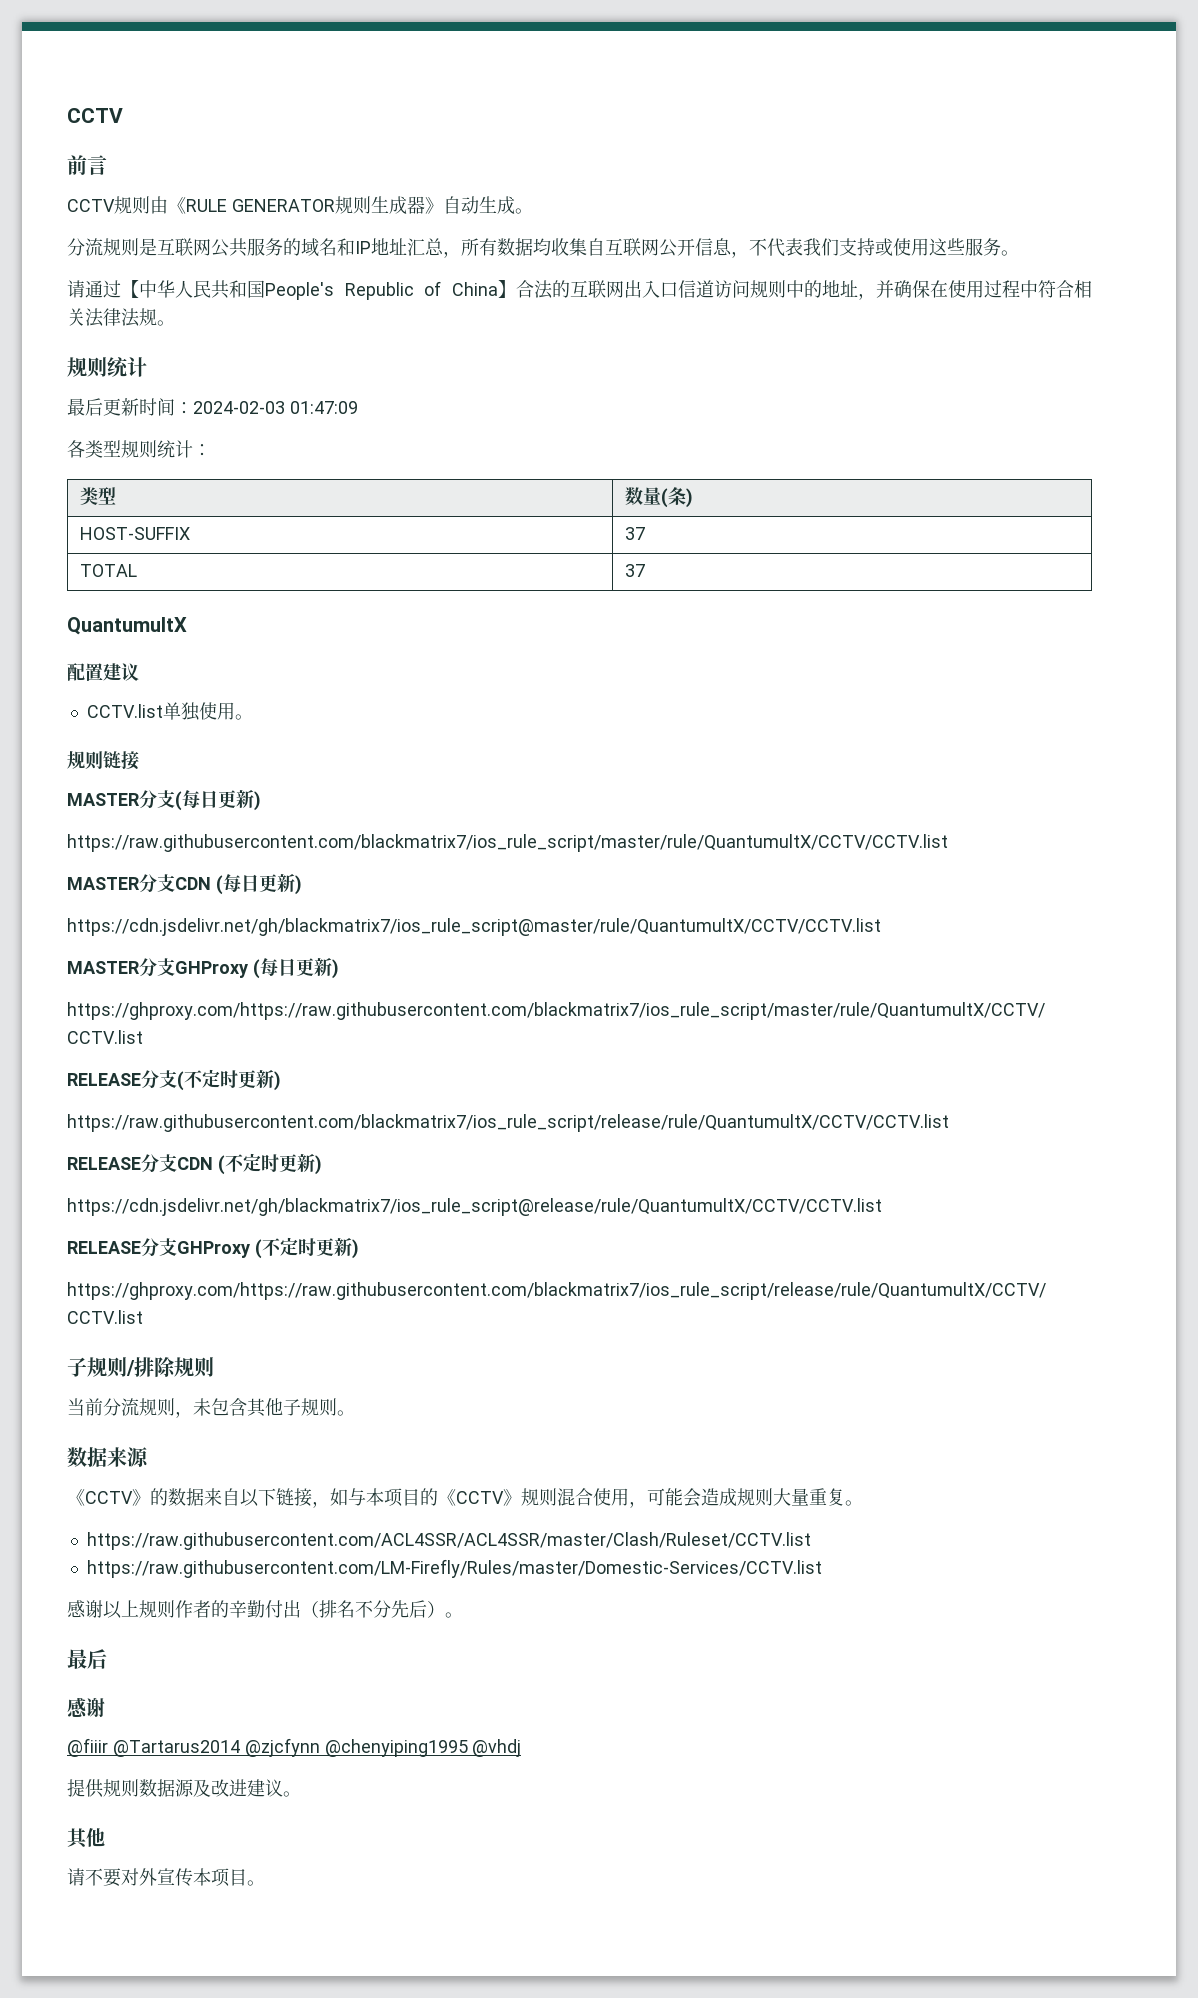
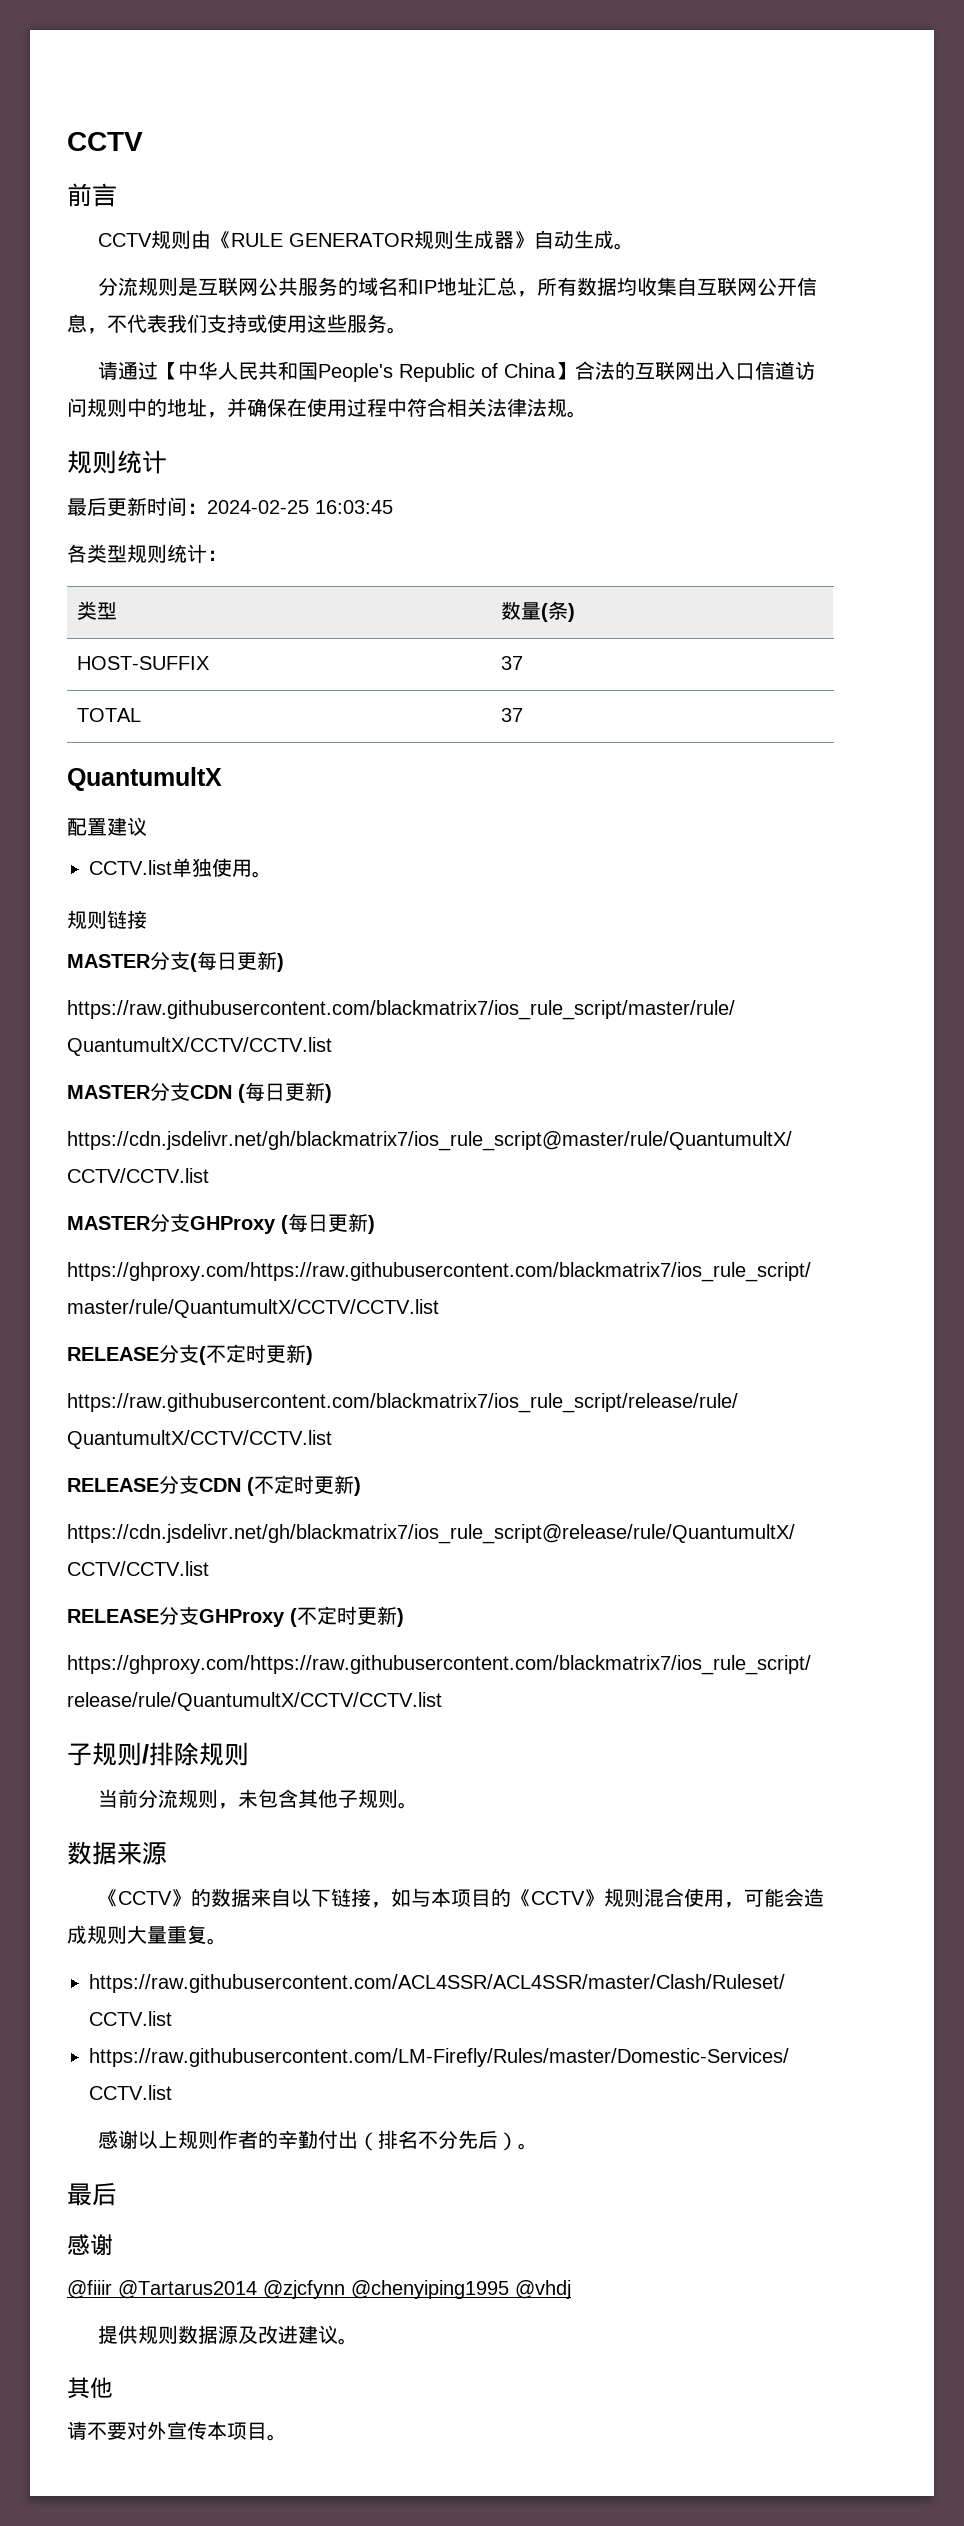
- 最后更新时间：2024-02-03 01:47:09
+ 最后更新时间：2024-02-25 16:03:45

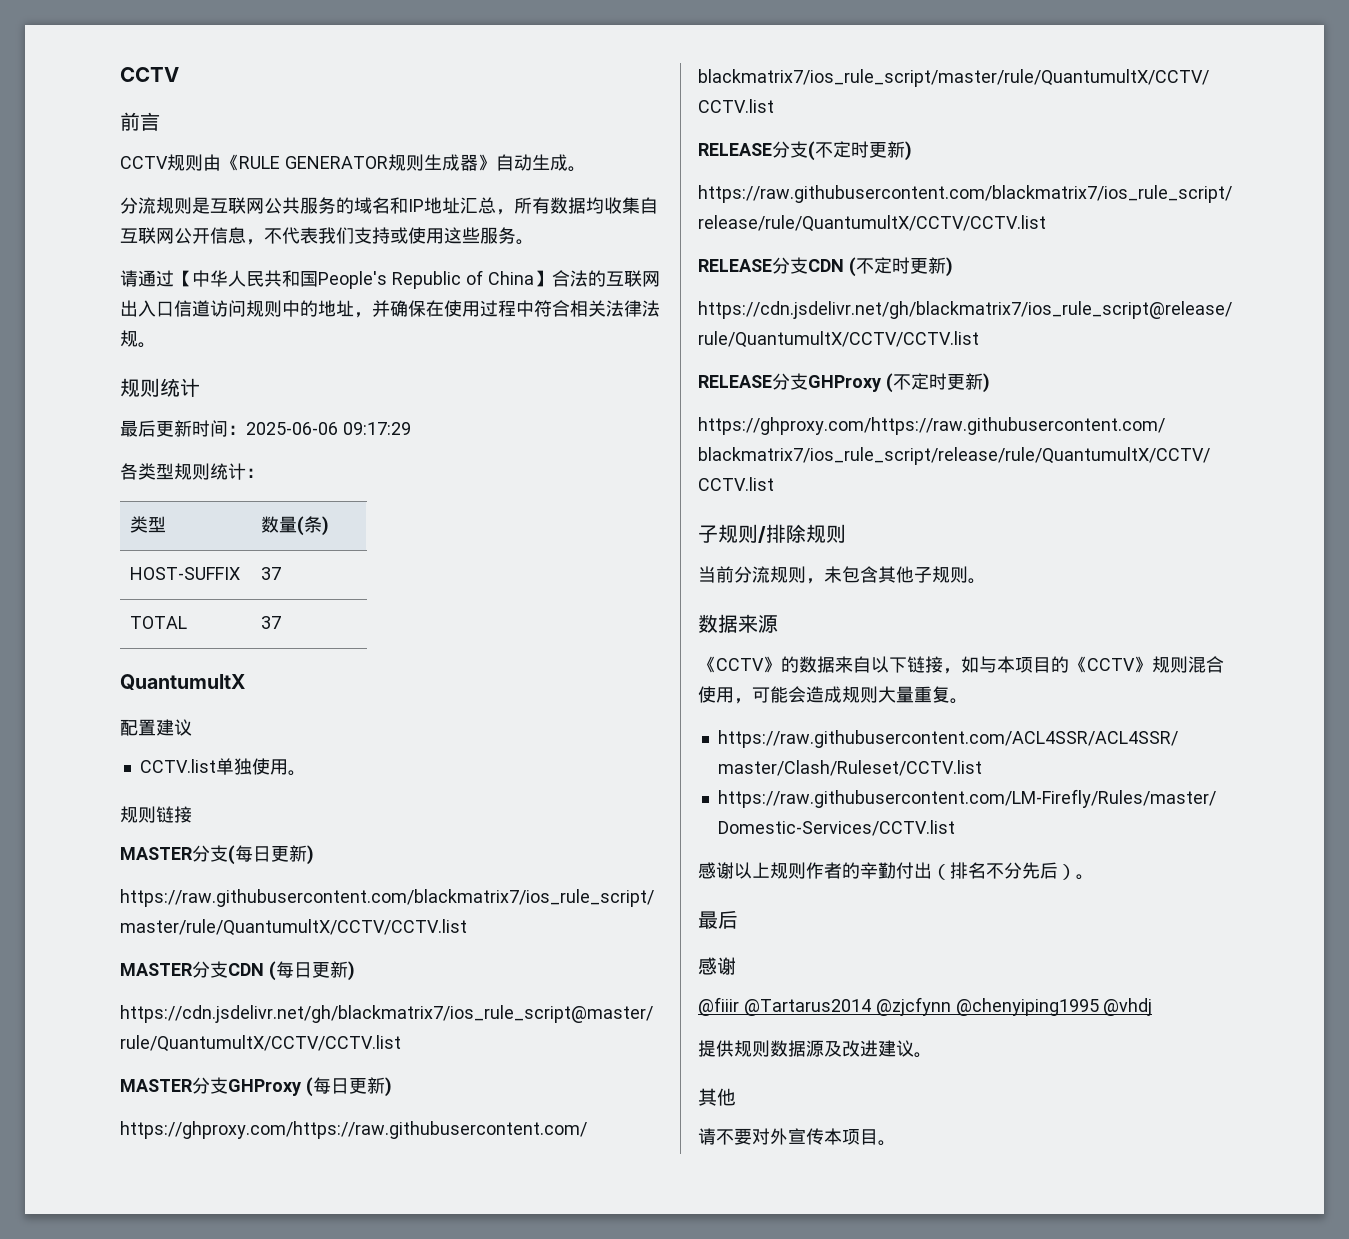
- 最后更新时间：2024-02-25 16:03:45
+ 最后更新时间：2025-06-06 09:17:29

